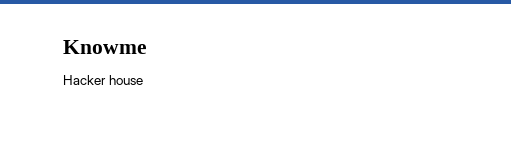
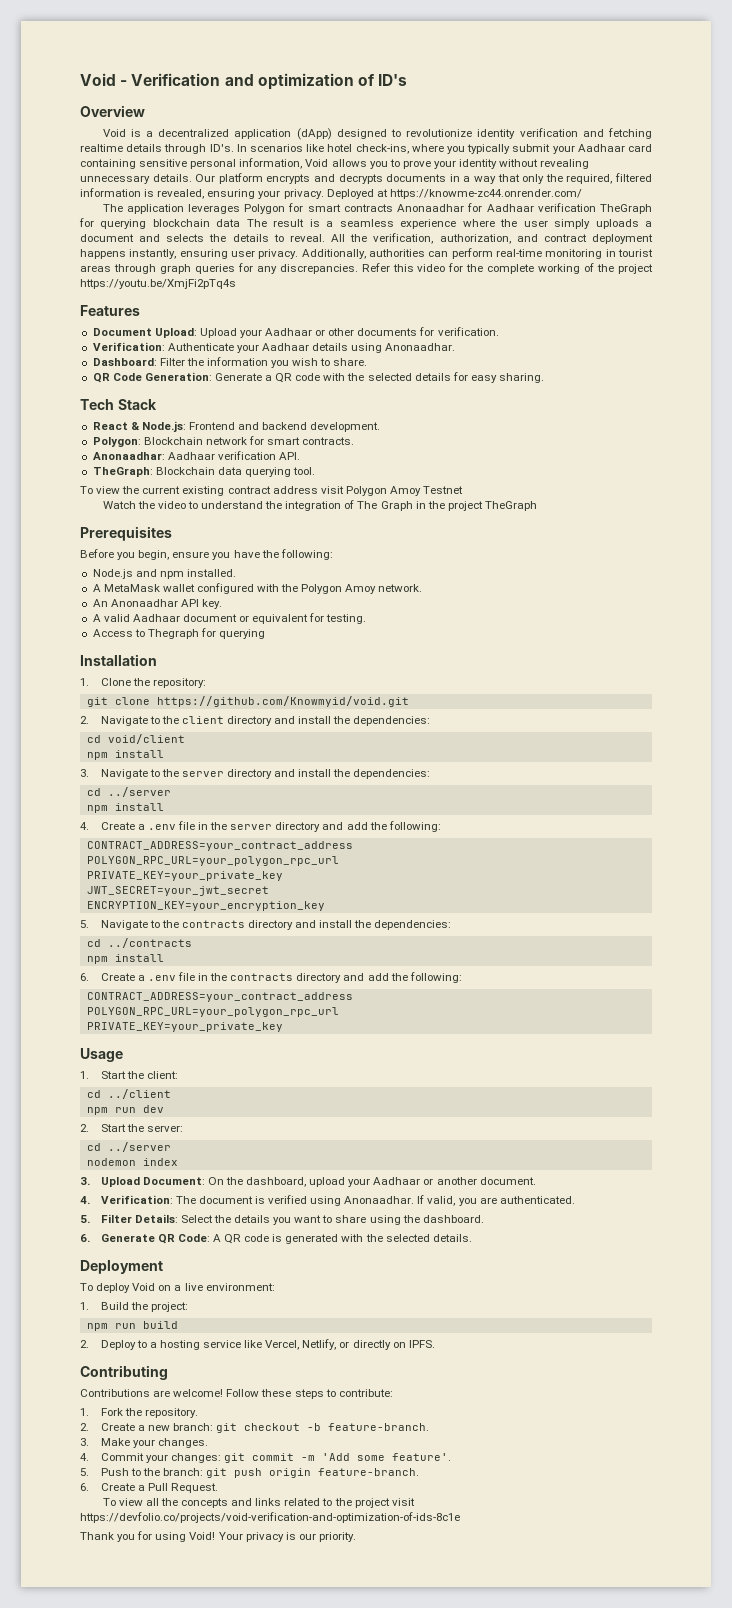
- Knowme
- Hacker house
+ Void - Verification and optimization of ID's
+ Overview
+ Void is a decentralized application (dApp) designed to revolutionize identity verification and fetching realtime details through ID's. In scenarios like hotel check-ins, where you typically submit your Aadhaar card containing sensitive personal information, Void allows you to prove your identity without revealing unnecessary details. Our platform encrypts and decrypts documents in a way that only the required, filtered information is revealed, ensuring your privacy. Deployed at https://knowme-zc44.onrender.com/
+ The application leverages Polygon for smart contracts Anonaadhar for Aadhaar verification TheGraph for querying blockchain data The result is a seamless experience where the user simply uploads a document and selects the details to reveal. All the verification, authorization, and contract deployment happens instantly, ensuring user privacy. Additionally, authorities can perform real-time monitoring in tourist areas through graph queries for any discrepancies. Refer this video for the complete working of the project https://youtu.be/XmjFi2pTq4s
+ Features
+ Document Upload: Upload your Aadhaar or other documents for verification.
+ Verification: Authenticate your Aadhaar details using Anonaadhar.
+ Dashboard: Filter the information you wish to share.
+ QR Code Generation: Generate a QR code with the selected details for easy sharing.
+ Tech Stack
+ React & Node.js: Frontend and backend development.
+ Polygon: Blockchain network for smart contracts.
+ Anonaadhar: Aadhaar verification API.
+ TheGraph: Blockchain data querying tool.
+ To view the current existing contract address visit Polygon Amoy Testnet
+ Watch the video to understand the integration of The Graph in the project TheGraph
+ Prerequisites
+ Before you begin, ensure you have the following:
+ Node.js and npm installed.
+ A MetaMask wallet configured with the Polygon Amoy network.
+ An Anonaadhar API key.
+ A valid Aadhaar document or equivalent for testing.
+ Access to Thegraph for querying
+ Installation
+ 1. Clone the repository:
+ git clone https://github.com/Knowmyid/void.git
+ 2. Navigate to the client directory and install the dependencies:
+ cd void/client
+ npm install
+ 3. Navigate to the server directory and install the dependencies:
+ cd ../server
+ npm install
+ 4. Create a .env file in the server directory and add the following:
+ CONTRACT_ADDRESS=your_contract_address
+ POLYGON_RPC_URL=your_polygon_rpc_url
+ PRIVATE_KEY=your_private_key
+ JWT_SECRET=your_jwt_secret
+ ENCRYPTION_KEY=your_encryption_key
+ 5. Navigate to the contracts directory and install the dependencies:
+ cd ../contracts
+ npm install
+ 6. Create a .env file in the contracts directory and add the following:
+ CONTRACT_ADDRESS=your_contract_address
+ POLYGON_RPC_URL=your_polygon_rpc_url
+ PRIVATE_KEY=your_private_key
+ Usage
+ 1. Start the client:
+ cd ../client
+ npm run dev
+ 2. Start the server:
+ cd ../server
+ nodemon index
+ 3. Upload Document: On the dashboard, upload your Aadhaar or another document.
+ 4. Verification: The document is verified using Anonaadhar. If valid, you are authenticated.
+ 5. Filter Details: Select the details you want to share using the dashboard.
+ 6. Generate QR Code: A QR code is generated with the selected details.
+ Deployment
+ To deploy Void on a live environment:
+ 1. Build the project:
+ npm run build
+ 2. Deploy to a hosting service like Vercel, Netlify, or directly on IPFS.
+ Contributing
+ Contributions are welcome! Follow these steps to contribute:
+ 1. Fork the repository.
+ 2. Create a new branch: git checkout -b feature-branch.
+ 3. Make your changes.
+ 4. Commit your changes: git commit -m 'Add some feature'.
+ 5. Push to the branch: git push origin feature-branch.
+ 6. Create a Pull Request.
+ To view all the concepts and links related to the project visit https://devfolio.co/projects/void-verification-and-optimization-of-ids-8c1e
+ Thank you for using Void! Your privacy is our priority.

